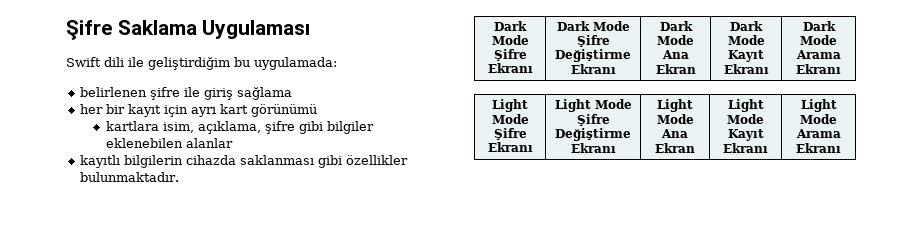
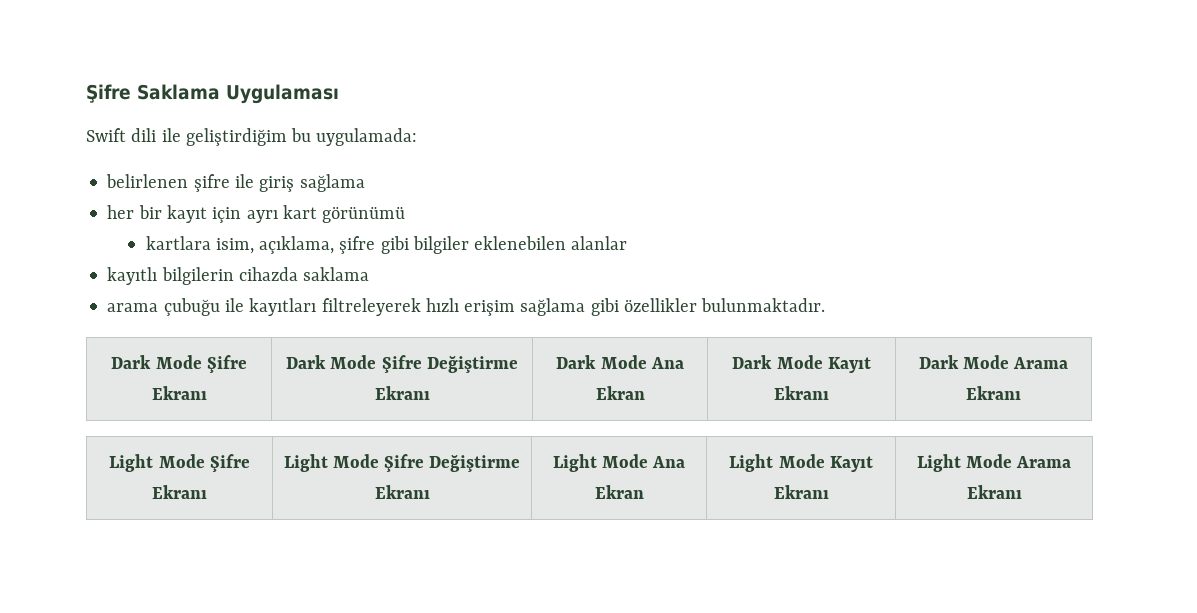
- kayıtlı bilgilerin cihazda saklanması gibi özellikler bulunmaktadır.
+ kayıtlı bilgilerin cihazda saklama
+ arama çubuğu ile kayıtları filtreleyerek hızlı erişim sağlama gibi özellikler bulunmaktadır.

